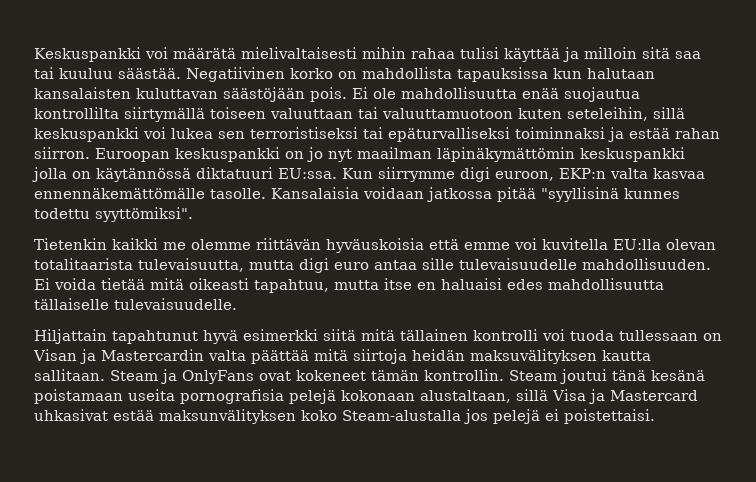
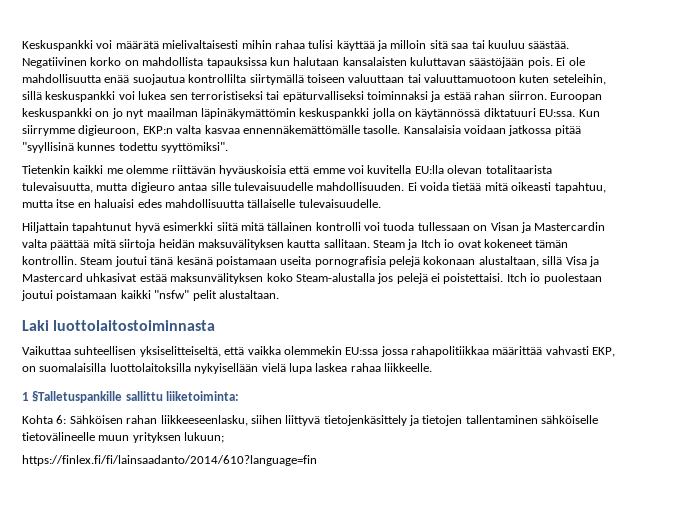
- Kun siirrymme digi euroon, EKP:n valta kasvaa ennennäkemättömälle tasolle.
+ Kun siirrymme digieuroon, EKP:n valta kasvaa ennennäkemättömälle tasolle.
- Tietenkin kaikki me olemme riittävän hyväuskoisia että emme voi kuvitella EU:lla olevan totalitaarista tulevaisuutta, mutta digi euro antaa sille tulevaisuudelle mahdollisuuden.
+ Tietenkin kaikki me olemme riittävän hyväuskoisia että emme voi kuvitella EU:lla olevan totalitaarista tulevaisuutta, mutta digieuro antaa sille tulevaisuudelle mahdollisuuden.
- Steam ja OnlyFans ovat kokeneet tämän kontrollin.
+ Steam ja Itch io ovat kokeneet tämän kontrollin.
+ Itch io puolestaan joutui poistamaan kaikki "nsfw" pelit alustaltaan.
+ Laki luottolaitostoiminnasta
+ Vaikuttaa suhteellisen yksiselitteiseltä, että vaikka olemmekin EU:ssa jossa rahapolitiikkaa määrittää vahvasti EKP, on suomalaisilla luottolaitoksilla nykyisellään vielä lupa laskea rahaa liikkeelle.
+ 1 §Talletuspankille sallittu liiketoiminta:
+ Kohta 6: Sähköisen rahan liikkeeseenlasku, siihen liittyvä tietojenkäsittely ja tietojen tallentaminen sähköiselle tietovälineelle muun yrityksen lukuun;
+ https://finlex.fi/fi/lainsaadanto/2014/610?language=fin

